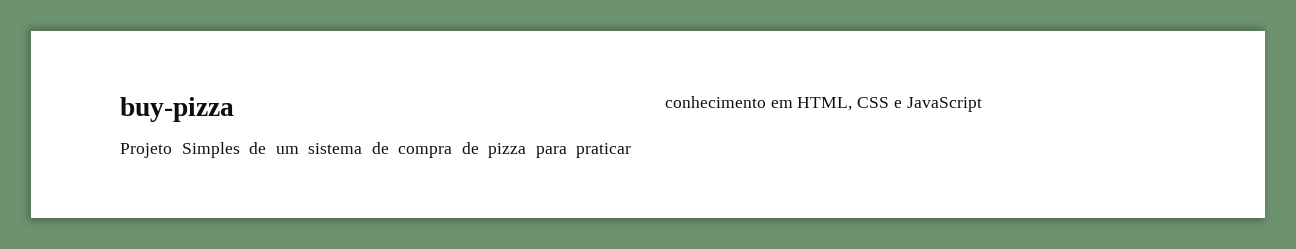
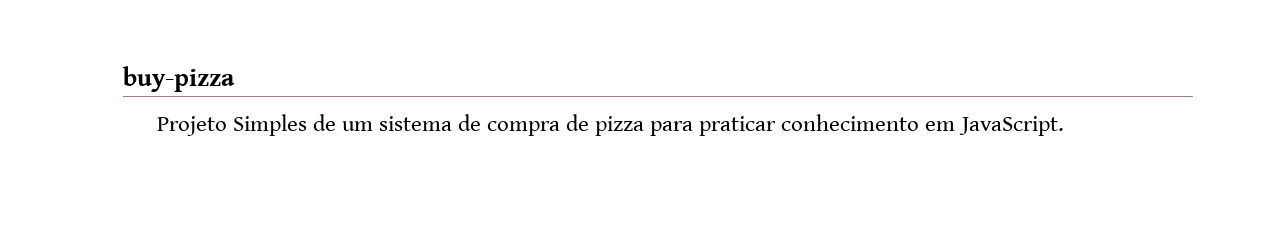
- Projeto Simples de um sistema de compra de pizza para praticar conhecimento em HTML, CSS e JavaScript
+ Projeto Simples de um sistema de compra de pizza para praticar conhecimento em JavaScript.

